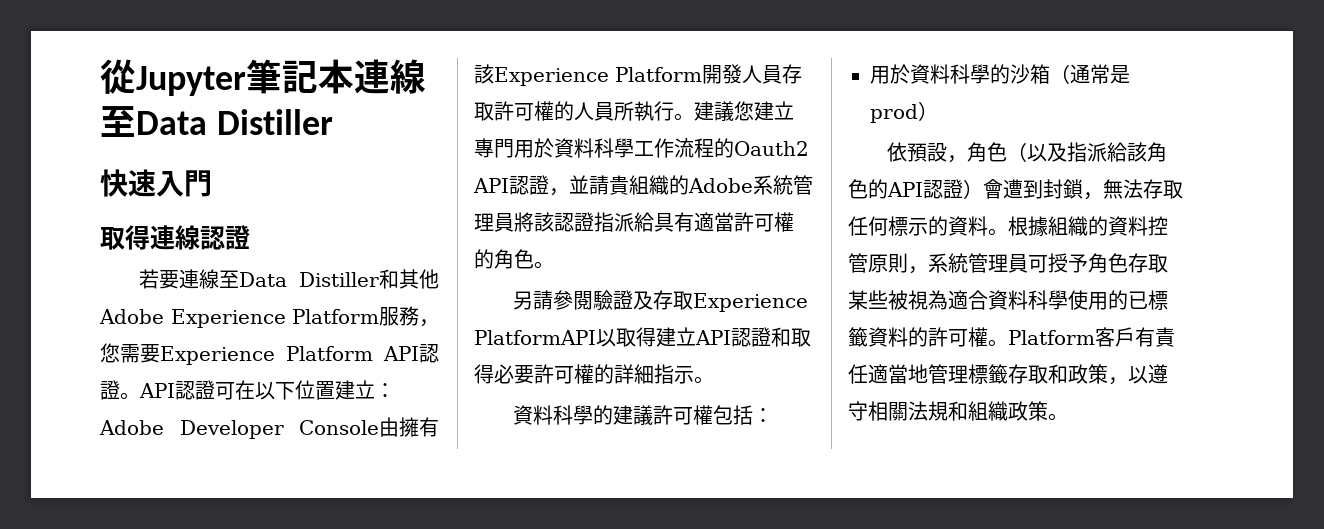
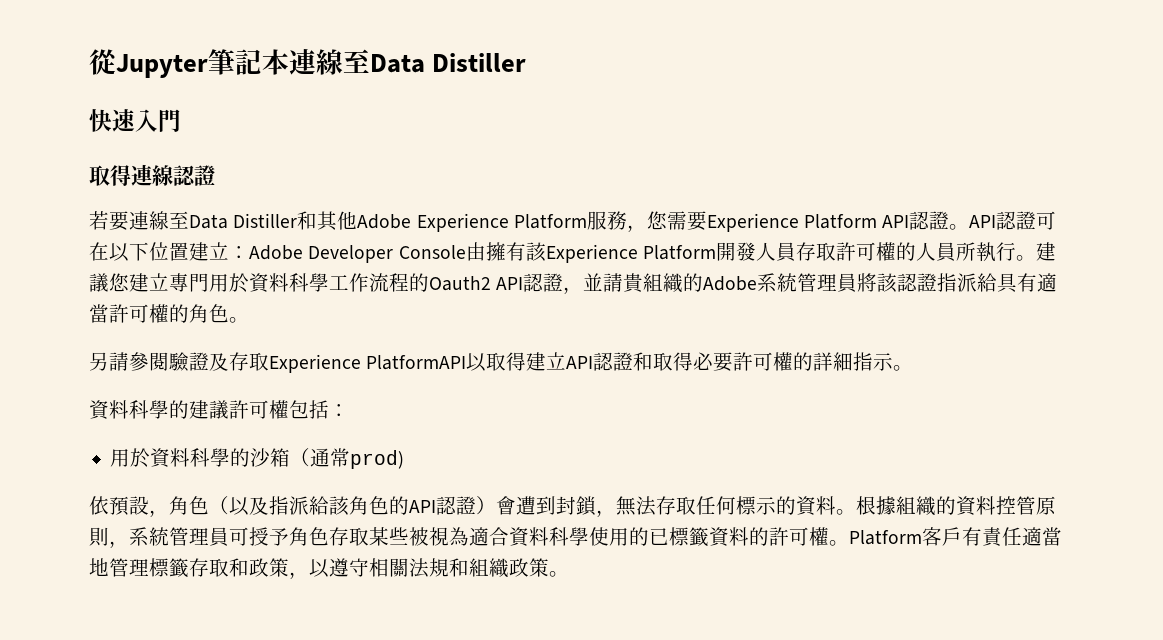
- 用於資料科學的沙箱（通常是prod）
+ 用於資料科學的沙箱（通常prod)

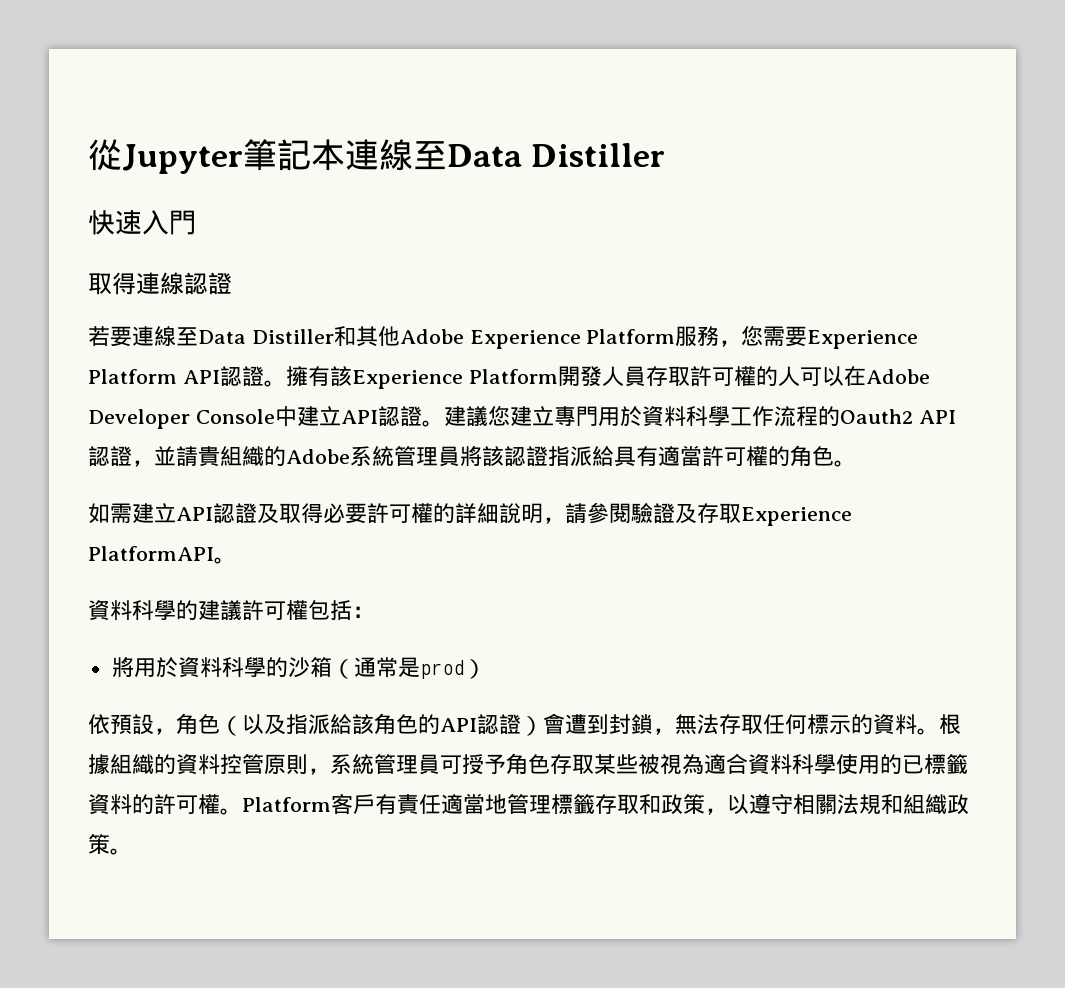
- API認證可在以下位置建立：Adobe Developer Console由擁有該Experience Platform開發人員存取許可權的人員所執行。
+ 擁有該Experience Platform開發人員存取許可權的人可以在Adobe Developer Console中建立API認證。
- 另請參閱驗證及存取Experience PlatformAPI以取得建立API認證和取得必要許可權的詳細指示。
+ 如需建立API認證及取得必要許可權的詳細說明，請參閱驗證及存取Experience PlatformAPI。
- 用於資料科學的沙箱（通常prod)
+ 將用於資料科學的沙箱（通常是prod）

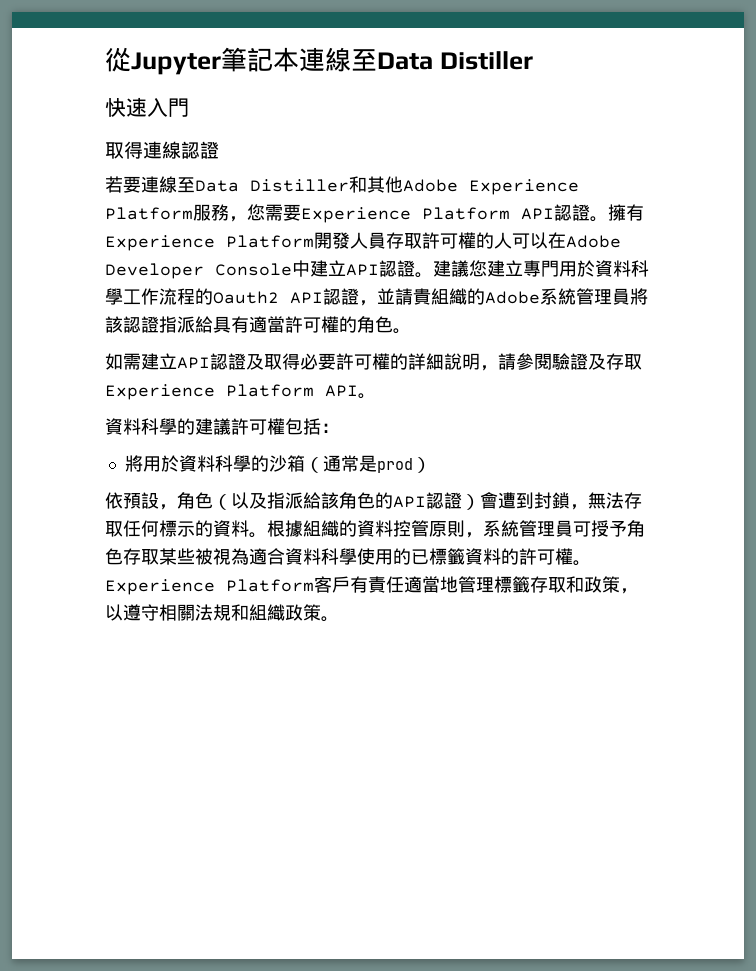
- 擁有該Experience Platform開發人員存取許可權的人可以在Adobe Developer Console中建立API認證。
+ 擁有Experience Platform開發人員存取許可權的人可以在Adobe Developer Console中建立API認證。
- 如需建立API認證及取得必要許可權的詳細說明，請參閱驗證及存取Experience PlatformAPI。
+ 如需建立API認證及取得必要許可權的詳細說明，請參閱驗證及存取Experience Platform API。
- Platform客戶有責任適當地管理標籤存取和政策，以遵守相關法規和組織政策。
+ Experience Platform客戶有責任適當地管理標籤存取和政策，以遵守相關法規和組織政策。

